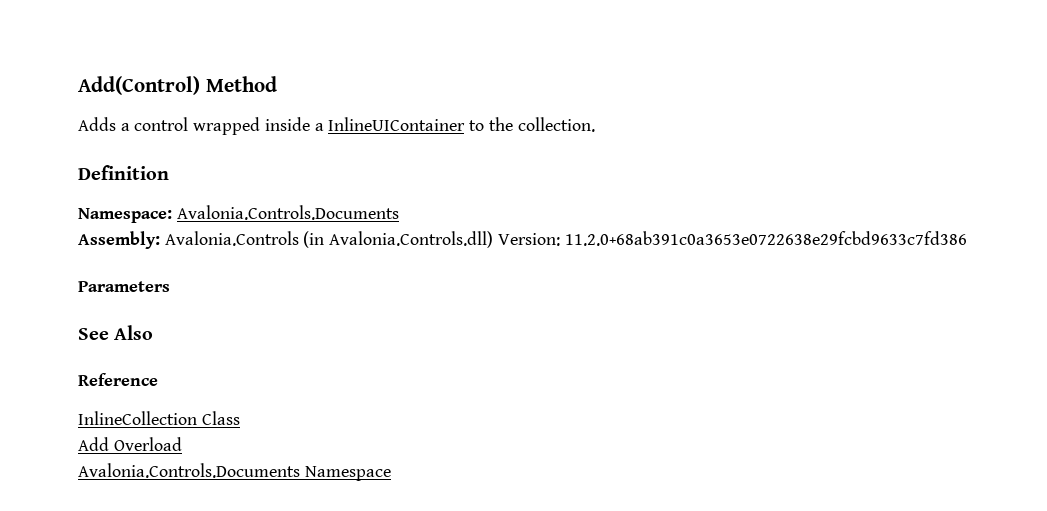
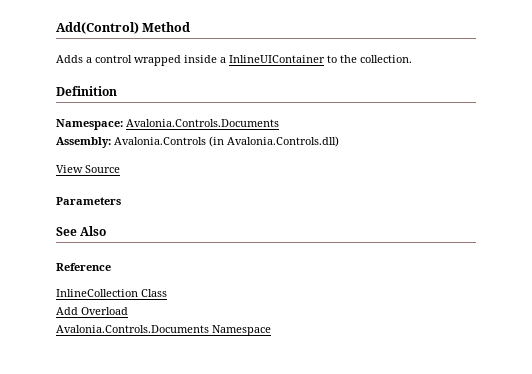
- Assembly: Avalonia.Controls (in Avalonia.Controls.dll) Version: 11.2.0+68ab391c0a3653e0722638e29fcbd9633c7fd386
+ Assembly: Avalonia.Controls (in Avalonia.Controls.dll)
+ View Source

